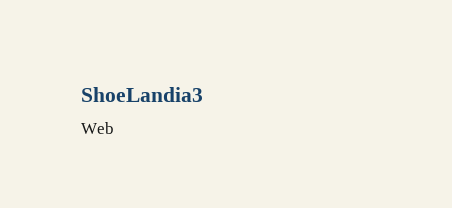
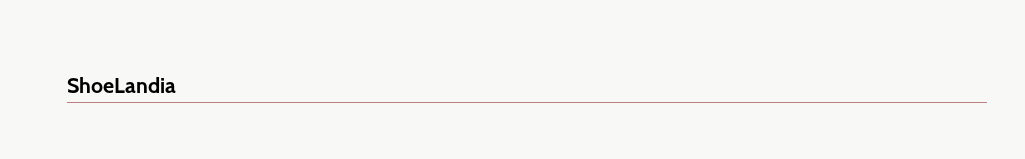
- ShoeLandia3
- Web
+ ShoeLandia

